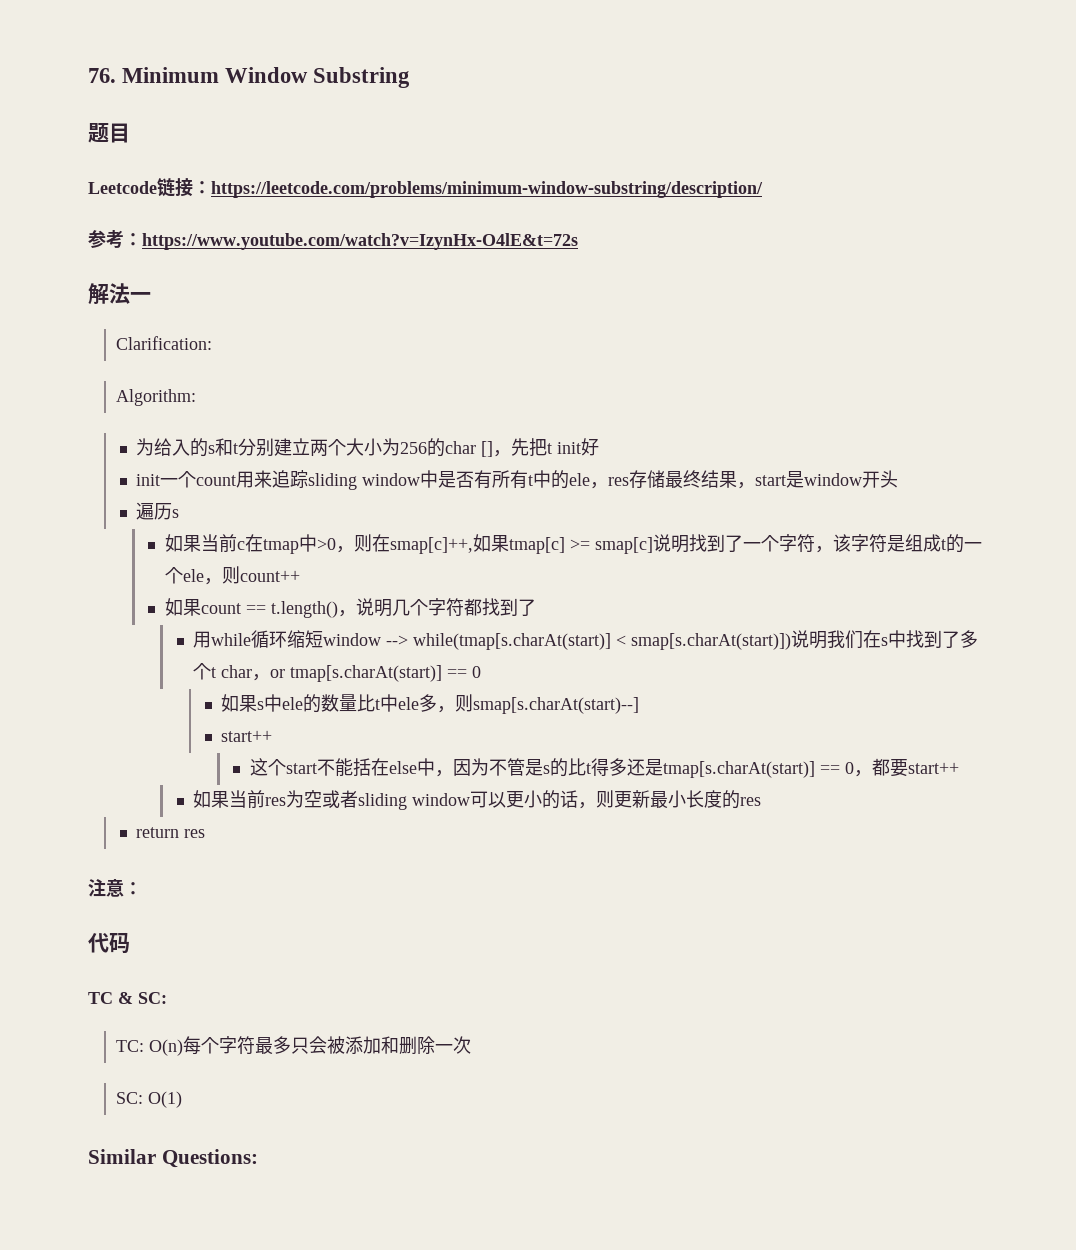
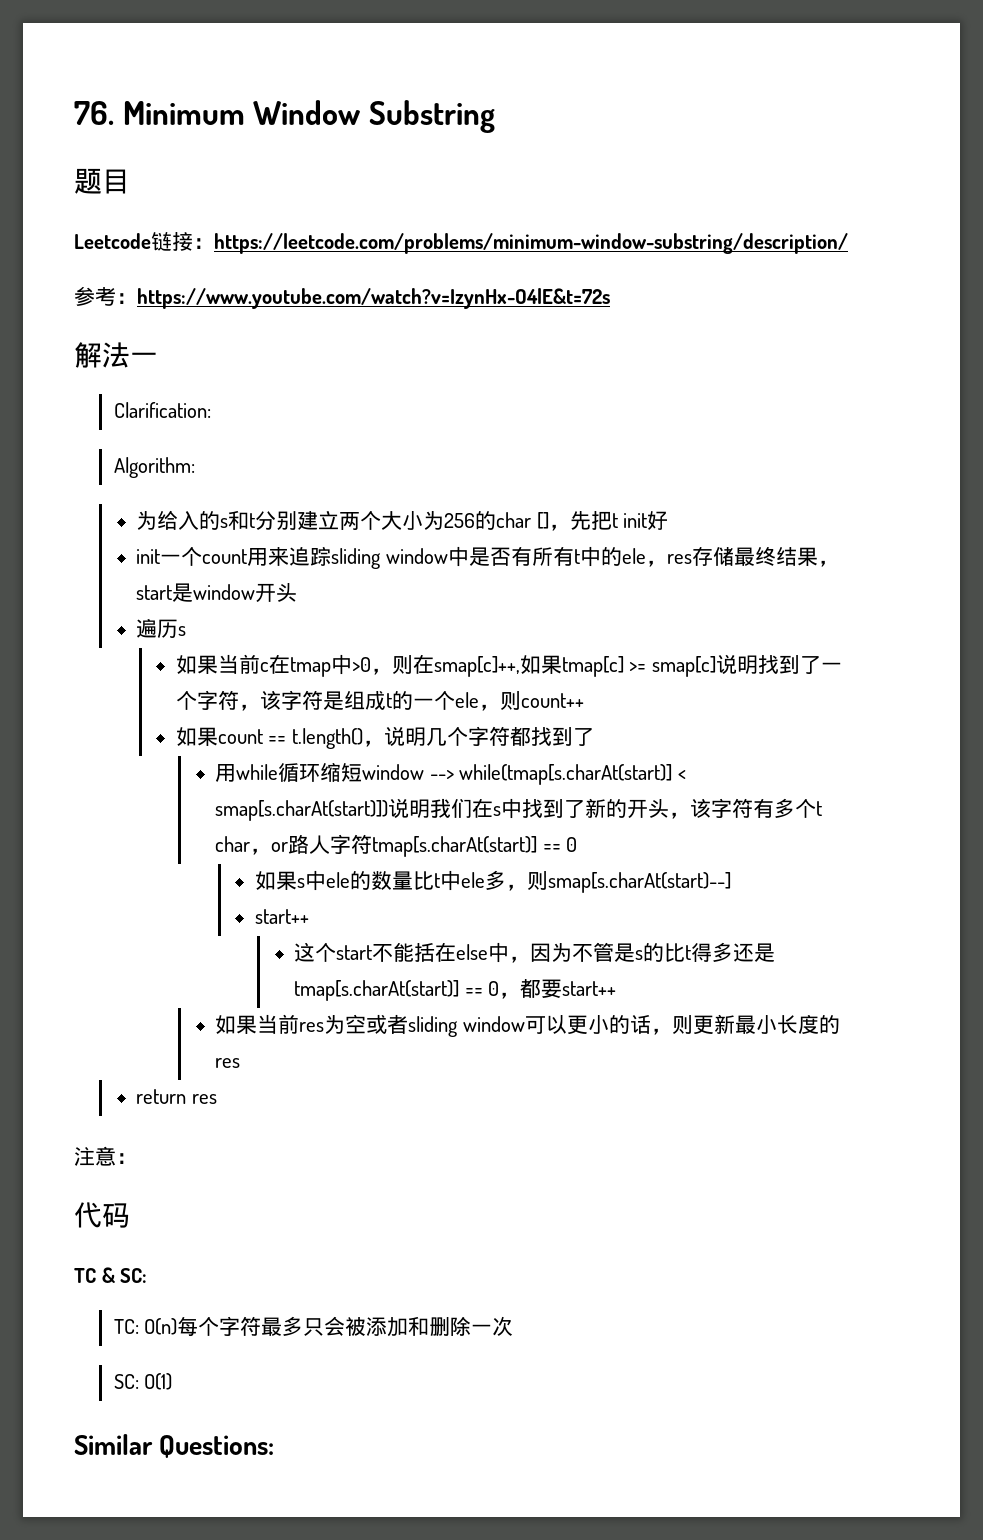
- 用while循环缩短window --> while(tmap[s.charAt(start)] < smap[s.charAt(start)])说明我们在s中找到了多个t char，or tmap[s.charAt(start)] == 0
+ 用while循环缩短window --> while(tmap[s.charAt(start)] < smap[s.charAt(start)])说明我们在s中找到了新的开头，该字符有多个t char，or路人字符tmap[s.charAt(start)] == 0

